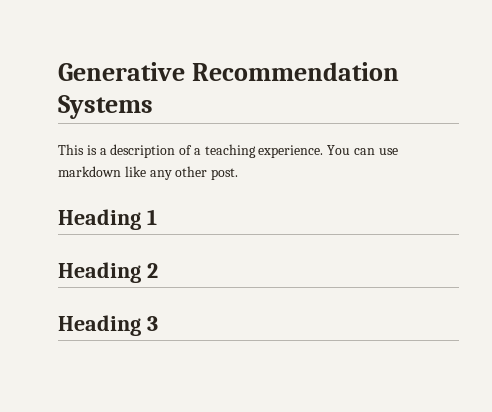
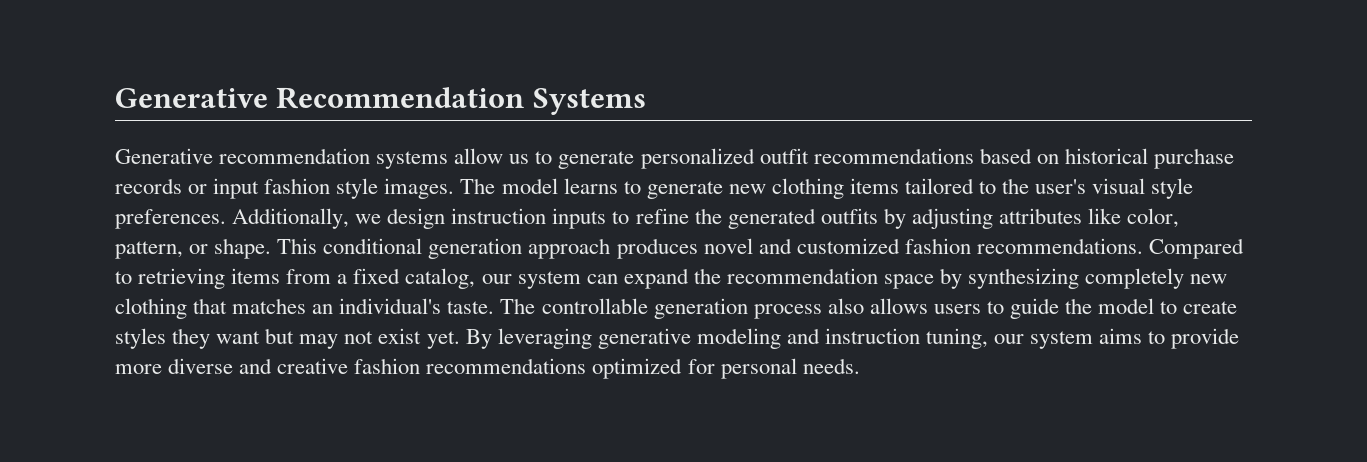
- This is a description of a teaching experience. You can use markdown like any other post.
- Heading 1
- Heading 2
- Heading 3
+ Generative recommendation systems allow us to generate personalized outfit recommendations based on historical purchase records or input fashion style images. The model learns to generate new clothing items tailored to the user's visual style preferences. Additionally, we design instruction inputs to refine the generated outfits by adjusting attributes like color, pattern, or shape. This conditional generation approach produces novel and customized fashion recommendations. Compared to retrieving items from a fixed catalog, our system can expand the recommendation space by synthesizing completely new clothing that matches an individual's taste. The controllable generation process also allows users to guide the model to create styles they want but may not exist yet. By leveraging generative modeling and instruction tuning, our system aims to provide more diverse and creative fashion recommendations optimized for personal needs.

